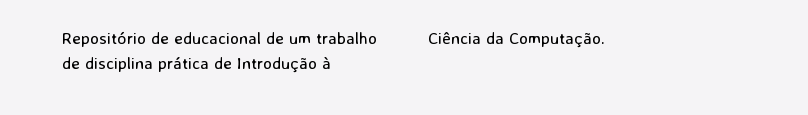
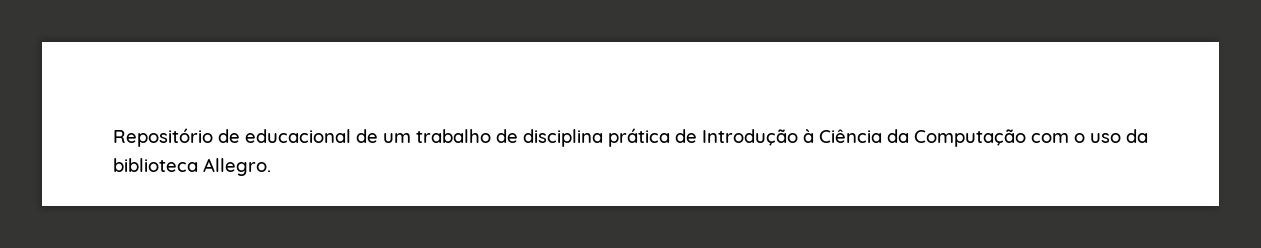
- Repositório de educacional de um trabalho de disciplina prática de Introdução à Ciência da Computação.
+ Repositório de educacional de um trabalho de disciplina prática de Introdução à Ciência da Computação com o uso da biblioteca Allegro.

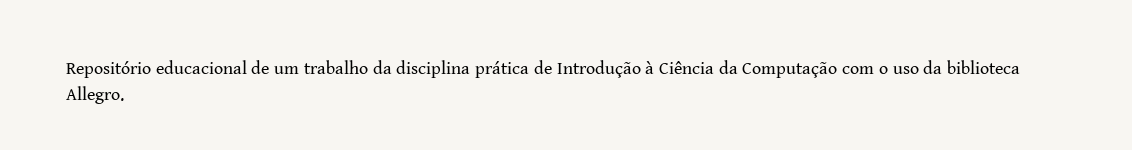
- Repositório de educacional de um trabalho de disciplina prática de Introdução à Ciência da Computação com o uso da biblioteca Allegro.
+ Repositório educacional de um trabalho da disciplina prática de Introdução à Ciência da Computação com o uso da biblioteca Allegro.

